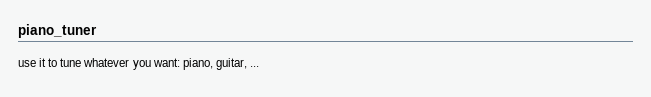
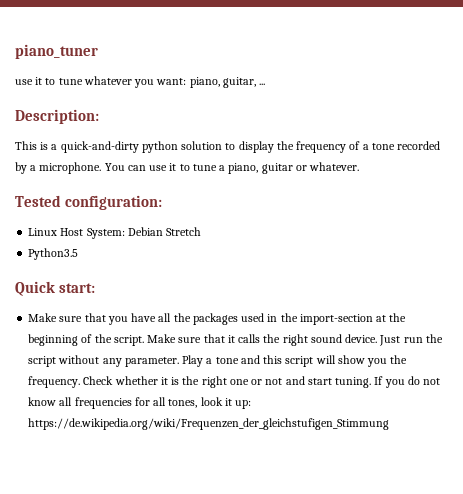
+ Description:
+ This is a quick-and-dirty python solution to display the frequency of a tone recorded by a microphone. You can use it to tune a piano, guitar or whatever.
+ Tested configuration:
+ Linux Host System: Debian Stretch
+ Python3.5
+ Quick start:
+ Make sure that you have all the packages used in the import-section at the beginning of the script. Make sure that it calls the right sound device. Just run the script without any parameter. Play a tone and this script will show you the frequency. Check whether it is the right one or not and start tuning. If you do not know all frequencies for all tones, look it up: https://de.wikipedia.org/wiki/Frequenzen_der_gleichstufigen_Stimmung

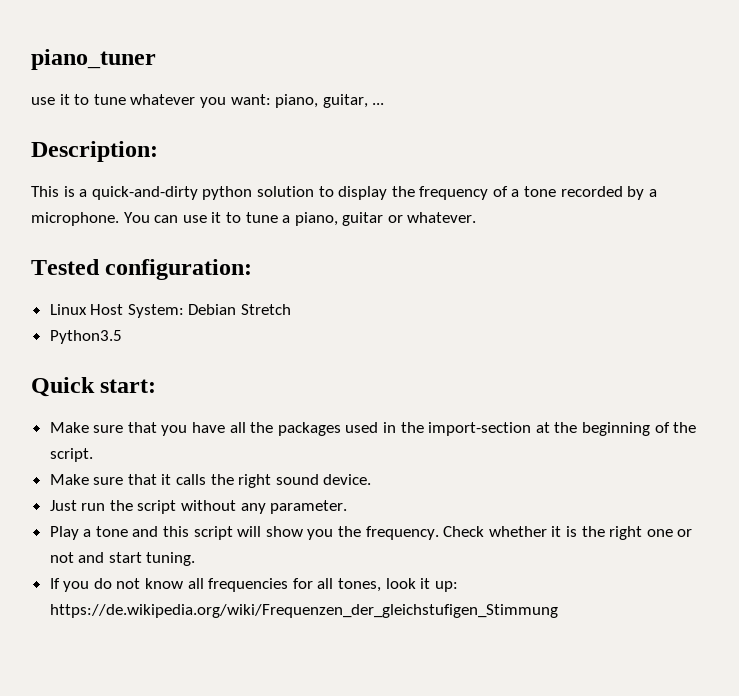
- Make sure that you have all the packages used in the import-section at the beginning of the script. Make sure that it calls the right sound device. Just run the script without any parameter. Play a tone and this script will show you the frequency.
+ Make sure that you have all the packages used in the import-section at the beginning of the script.
+ Make sure that it calls the right sound device.
+ Just run the script without any parameter.
+ Play a tone and this script will show you the frequency.
- Check whether it is the right one or not and start tuning. If you do not know all frequencies for all tones, look it up: https://de.wikipedia.org/wiki/Frequenzen_der_gleichstufigen_Stimmung
+ Check whether it is the right one or not and start tuning.
+ If you do not know all frequencies for all tones, look it up: https://de.wikipedia.org/wiki/Frequenzen_der_gleichstufigen_Stimmung

